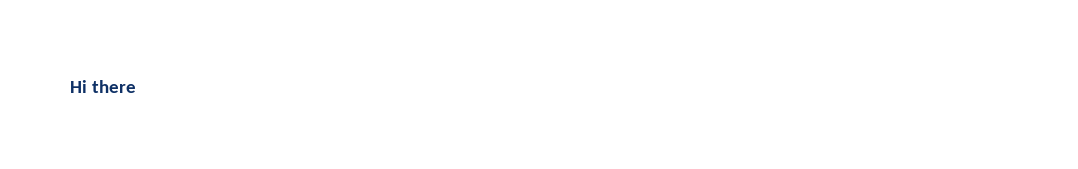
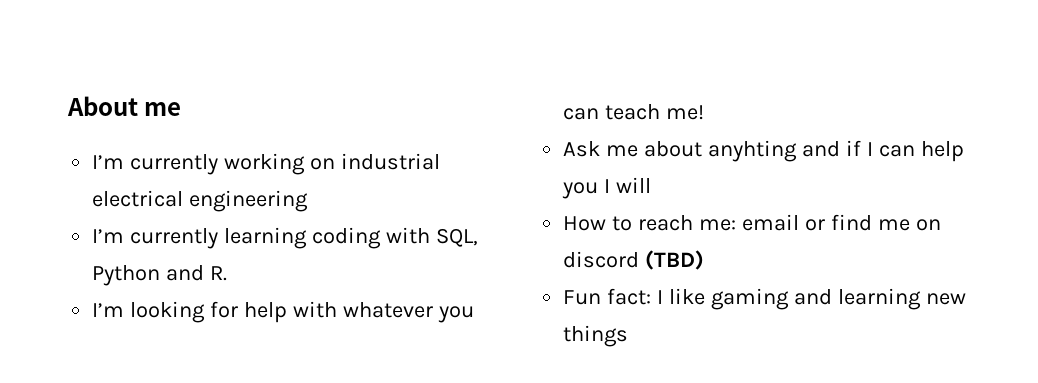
- Hi there
+ About me
+ I’m currently working on industrial electrical engineering
+ I’m currently learning coding with SQL, Python and R.
+ I’m looking for help with whatever you can teach me!
+ Ask me about anyhting and if I can help you I will
+ How to reach me: email or find me on discord (TBD)
+ Fun fact: I like gaming and learning new things

